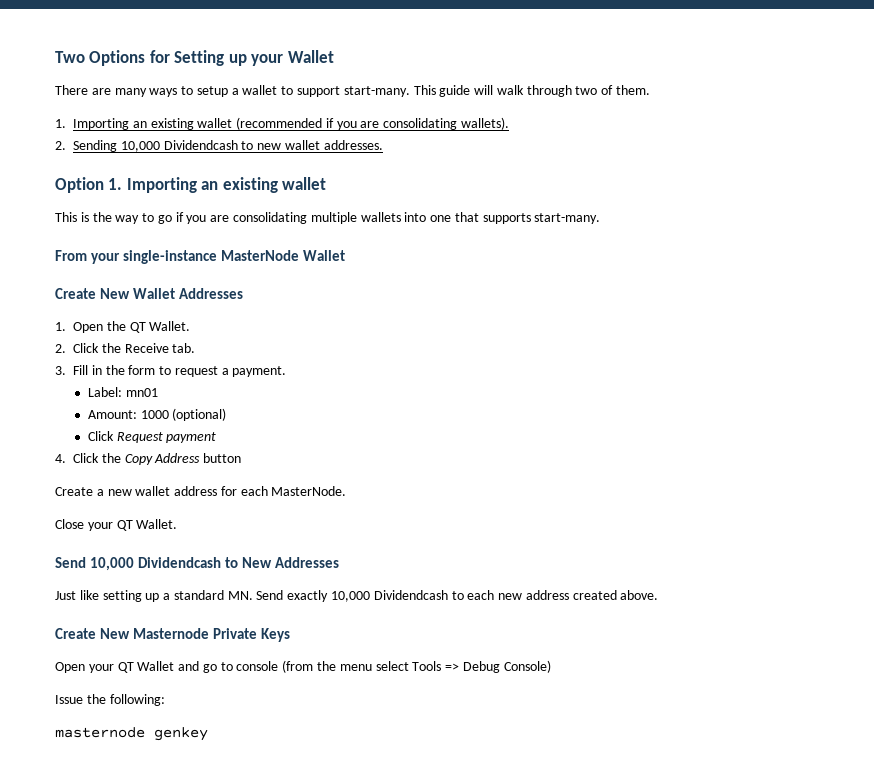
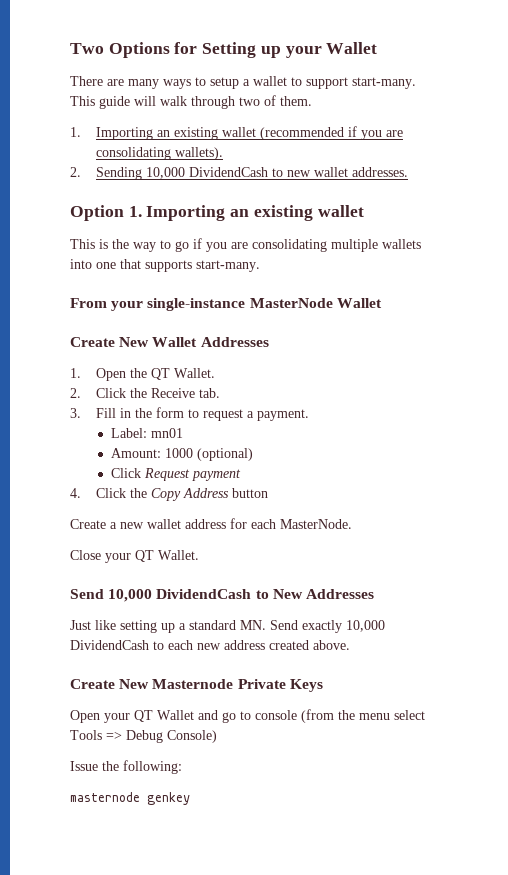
- 2. Sending 10,000 Dividendcash to new wallet addresses.
+ 2. Sending 10,000 DividendCash to new wallet addresses.
- Send 10,000 Dividendcash to New Addresses
+ Send 10,000 DividendCash to New Addresses
- Just like setting up a standard MN. Send exactly 10,000 Dividendcash to each new address created above.
+ Just like setting up a standard MN. Send exactly 10,000 DividendCash to each new address created above.

